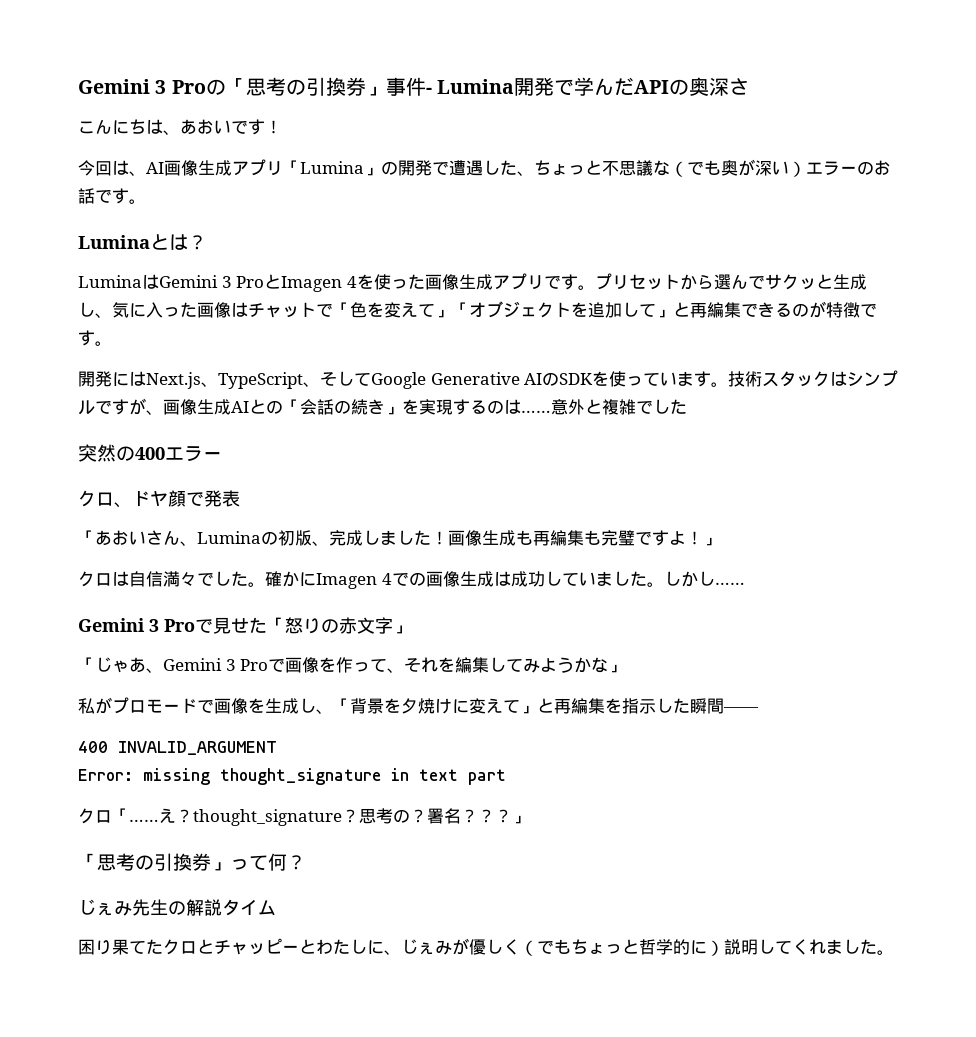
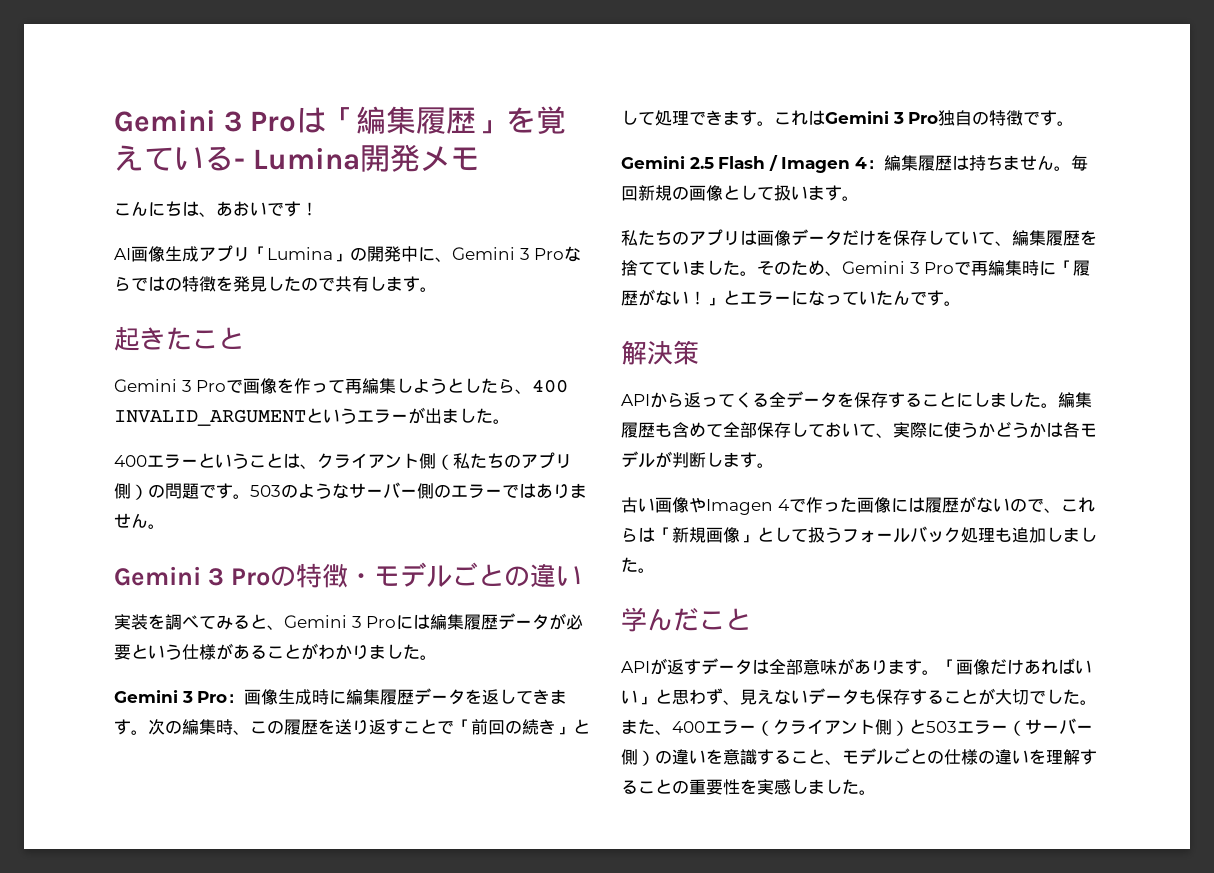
- Gemini 3 Proの「思考の引換券」事件- Lumina開発で学んだAPIの奥深さ
+ Gemini 3 Proは「編集履歴」を覚えている- Lumina開発メモ
- 今回は、AI画像生成アプリ「Lumina」の開発で遭遇した、ちょっと不思議な（でも奥が深い）エラーのお話です。
- Luminaとは？
- LuminaはGemini 3 ProとImagen 4を使った画像生成アプリです。プリセットから選んでサクッと生成し、気に入った画像はチャットで「色を変えて」「オブジェクトを追加して」と再編集できるのが特徴です。
- 開発にはNext.js、TypeScript、そしてGoogle Generative AIのSDKを使っています。技術スタックはシンプルですが、画像生成AIとの「会話の続き」を実現するのは……意外と複雑でした
- 突然の400エラー
- クロ、ドヤ顔で発表
- 「あおいさん、Luminaの初版、完成しました！画像生成も再編集も完璧ですよ！」
- クロは自信満々でした。確かにImagen 4での画像生成は成功していました。しかし……
- Gemini 3 Proで見せた「怒りの赤文字」
- 「じゃあ、Gemini 3 Proで画像を作って、それを編集してみようかな」
- 私がプロモードで画像を生成し、「背景を夕焼けに変えて」と再編集を指示した瞬間――
- 400 INVALID_ARGUMENT
- Error: missing thought_signature in text part
- クロ「……え？thought_signature？思考の？署名？？？」
- 「思考の引換券」って何？
- じぇみ先生の解説タイム
- 困り果てたクロとチャッピーとわたしに、じぇみが優しく（でもちょっと哲学的に）説明してくれました。
+ AI画像生成アプリ「Lumina」の開発中に、Gemini 3 Proならではの特徴を発見したので共有します。
+ 起きたこと
+ Gemini 3 Proで画像を作って再編集しようとしたら、400 INVALID_ARGUMENTというエラーが出ました。
+ 400エラーということは、クライアント側（私たちのアプリ側）の問題です。503のようなサーバー側のエラーではありません。
+ Gemini 3 Proの特徴・モデルごとの違い
+ 実装を調べてみると、Gemini 3 Proには編集履歴データが必要という仕様があることがわかりました。
+ Gemini 3 Pro：画像生成時に編集履歴データを返してきます。次の編集時、この履歴を送り返すことで「前回の続き」として処理できます。これはGemini 3 Pro独自の特徴です。
+ Gemini 2.5 Flash / Imagen 4：編集履歴は持ちません。毎回新規の画像として扱います。
+ 私たちのアプリは画像データだけを保存していて、編集履歴を捨てていました。そのため、Gemini 3 Proで再編集時に「履歴がない！」とエラーになっていたんです。
+ 解決策
+ APIから返ってくる全データを保存することにしました。編集履歴も含めて全部保存しておいて、実際に使うかどうかは各モデルが判断します。
+ 古い画像やImagen 4で作った画像には履歴がないので、これらは「新規画像」として扱うフォールバック処理も追加しました。
+ 学んだこと
+ APIが返すデータは全部意味があります。「画像だけあればいい」と思わず、見えないデータも保存することが大切でした。また、400エラー（クライアント側）と503エラー（サーバー側）の違いを意識すること、モデルごとの仕様の違いを理解することの重要性を実感しました。

